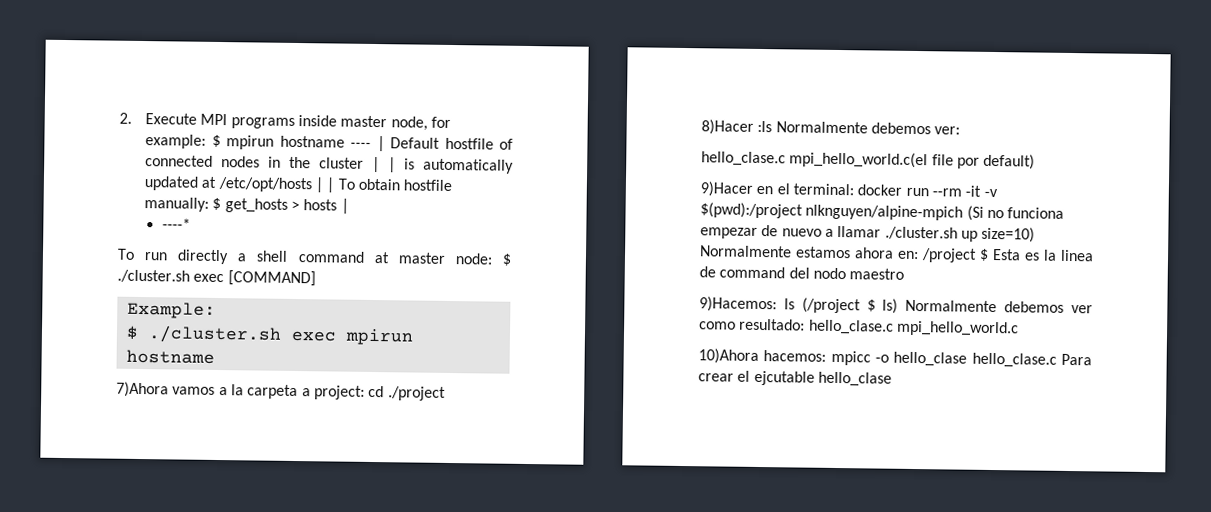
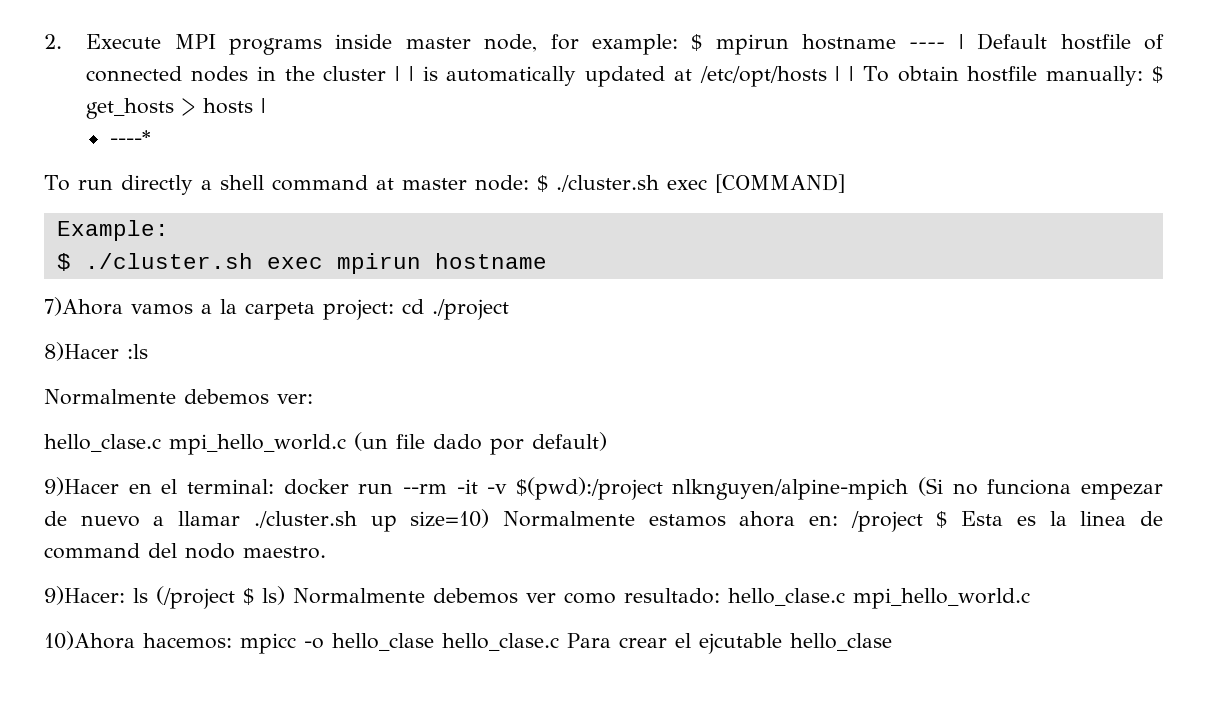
- 7)Ahora vamos a la carpeta a project: cd ./project
+ 7)Ahora vamos a la carpeta project: cd ./project
- 8)Hacer :ls Normalmente debemos ver:
+ 8)Hacer :ls
+ Normalmente debemos ver:
- hello_clase.c mpi_hello_world.c(el file por default)
+ hello_clase.c mpi_hello_world.c (un file dado por default)
- 9)Hacer en el terminal: docker run --rm -it -v $(pwd):/project nlknguyen/alpine-mpich (Si no funciona empezar de nuevo a llamar ./cluster.sh up size=10) Normalmente estamos ahora en: /project $ Esta es la linea de command del nodo maestro
- 9)Hacemos: ls (/project $ ls) Normalmente debemos ver como resultado: hello_clase.c mpi_hello_world.c
+ 9)Hacer en el terminal: docker run --rm -it -v $(pwd):/project nlknguyen/alpine-mpich (Si no funciona empezar de nuevo a llamar ./cluster.sh up size=10) Normalmente estamos ahora en: /project $ Esta es la linea de command del nodo maestro.
+ 9)Hacer: ls (/project $ ls) Normalmente debemos ver como resultado: hello_clase.c mpi_hello_world.c

